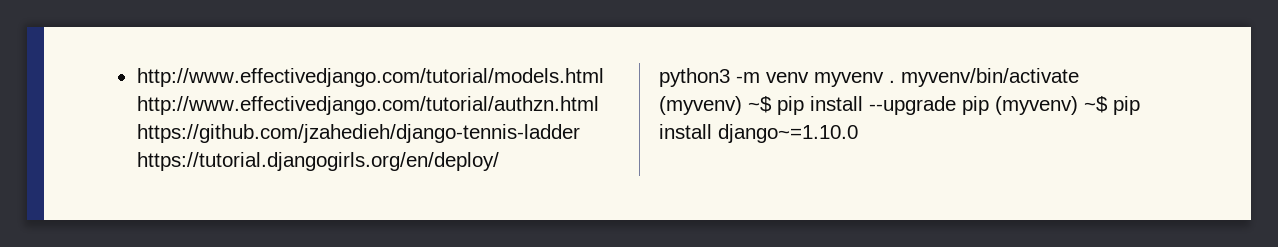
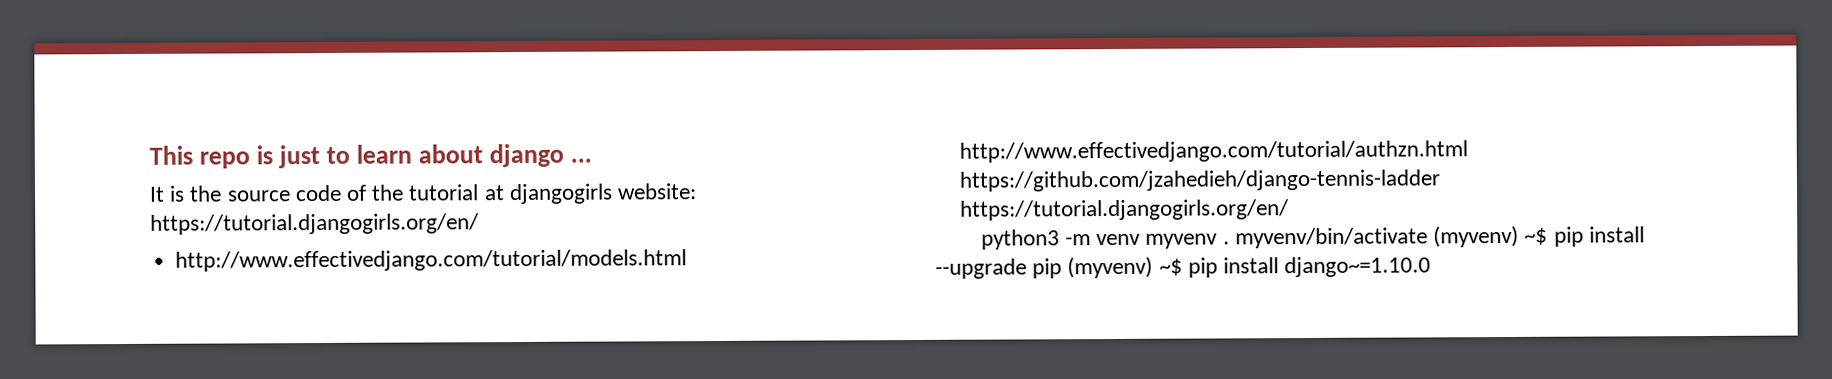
+ This repo is just to learn about django ...
+ It is the source code of the tutorial at djangogirls website: https://tutorial.djangogirls.org/en/
- http://www.effectivedjango.com/tutorial/models.html http://www.effectivedjango.com/tutorial/authzn.html https://github.com/jzahedieh/django-tennis-ladder https://tutorial.djangogirls.org/en/deploy/
+ http://www.effectivedjango.com/tutorial/models.html http://www.effectivedjango.com/tutorial/authzn.html https://github.com/jzahedieh/django-tennis-ladder https://tutorial.djangogirls.org/en/

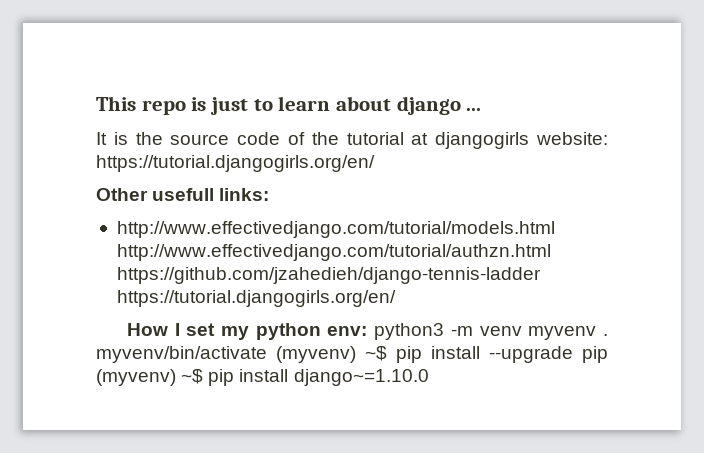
+ Other usefull links:
- python3 -m venv myvenv . myvenv/bin/activate (myvenv) ~$ pip install --upgrade pip (myvenv) ~$ pip install django~=1.10.0
+ How I set my python env: python3 -m venv myvenv . myvenv/bin/activate (myvenv) ~$ pip install --upgrade pip (myvenv) ~$ pip install django~=1.10.0

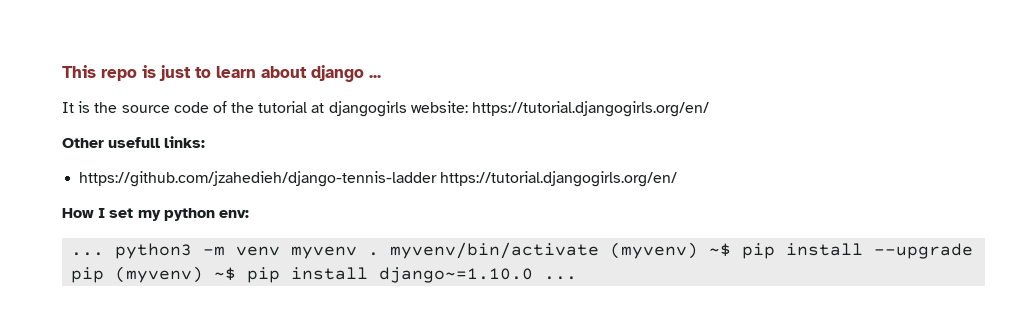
- http://www.effectivedjango.com/tutorial/models.html http://www.effectivedjango.com/tutorial/authzn.html https://github.com/jzahedieh/django-tennis-ladder https://tutorial.djangogirls.org/en/
+ https://github.com/jzahedieh/django-tennis-ladder https://tutorial.djangogirls.org/en/
- How I set my python env: python3 -m venv myvenv . myvenv/bin/activate (myvenv) ~$ pip install --upgrade pip (myvenv) ~$ pip install django~=1.10.0
+ How I set my python env:
+ ... python3 -m venv myvenv . myvenv/bin/activate (myvenv) ~$ pip install --upgrade pip (myvenv) ~$ pip install django~=1.10.0 ...

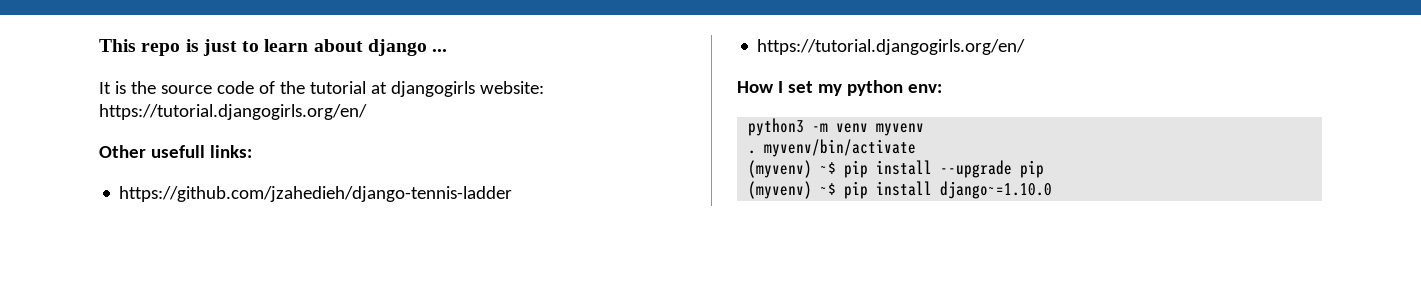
- https://github.com/jzahedieh/django-tennis-ladder https://tutorial.djangogirls.org/en/
+ https://github.com/jzahedieh/django-tennis-ladder
+ https://tutorial.djangogirls.org/en/
- ... python3 -m venv myvenv . myvenv/bin/activate (myvenv) ~$ pip install --upgrade pip (myvenv) ~$ pip install django~=1.10.0 ...
+ python3 -m venv myvenv
+ . myvenv/bin/activate
+ (myvenv) ~$ pip install --upgrade pip
+ (myvenv) ~$ pip install django~=1.10.0

